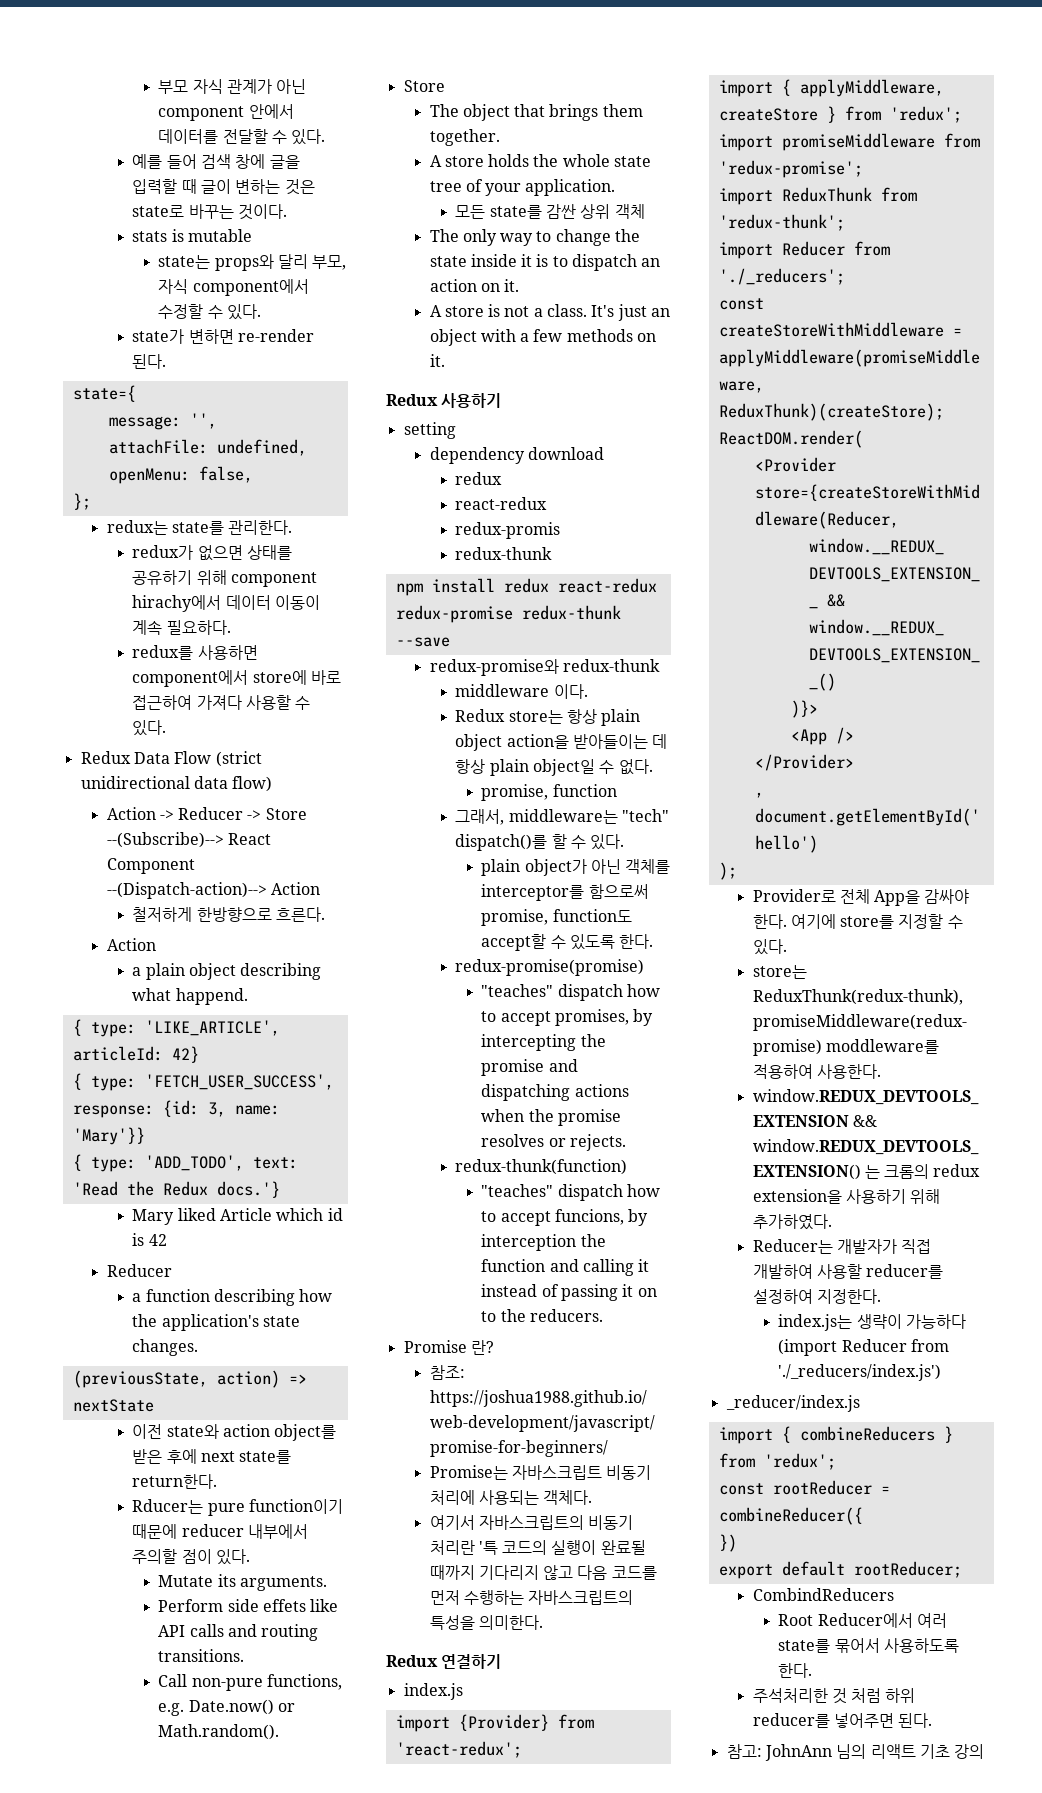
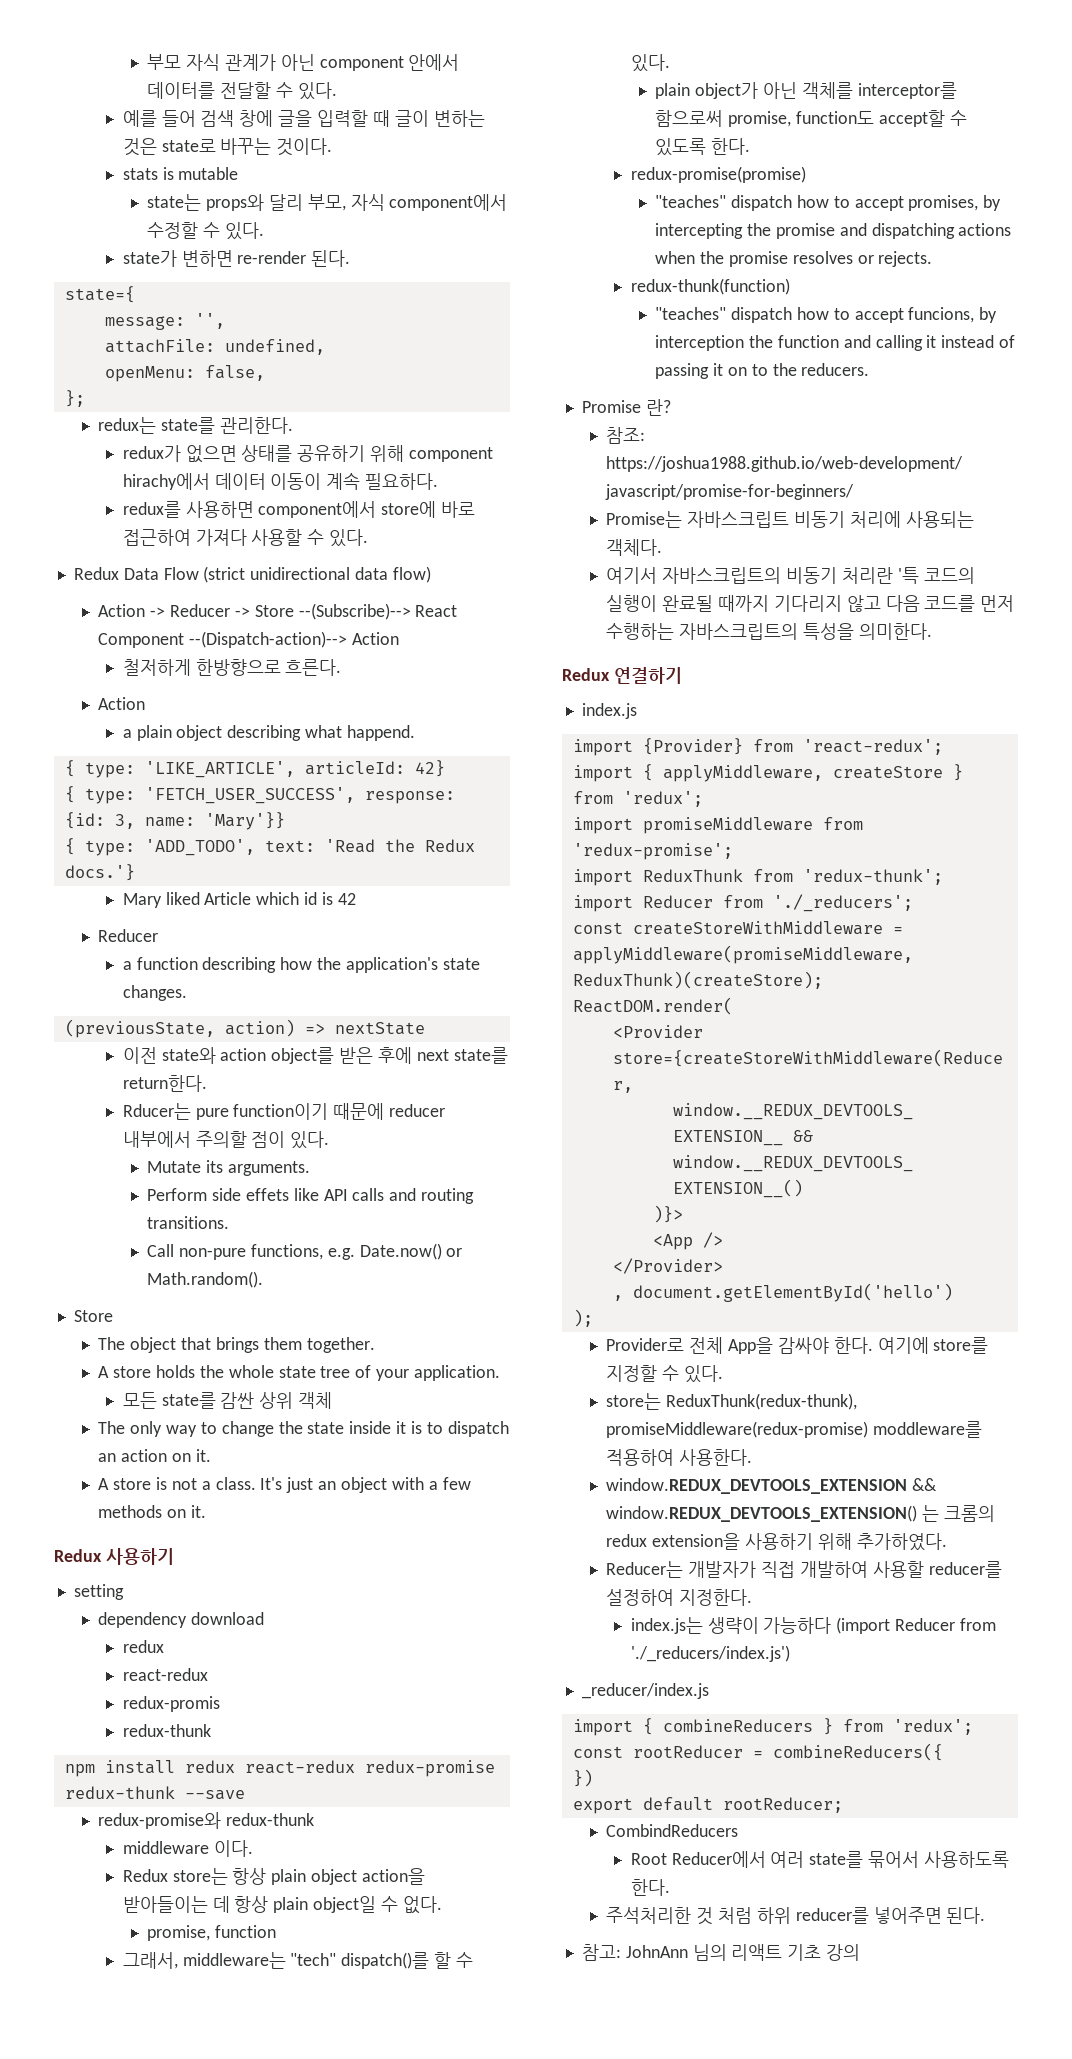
- const rootReducer = combineReducer({
+ const rootReducer = combineReducers({

